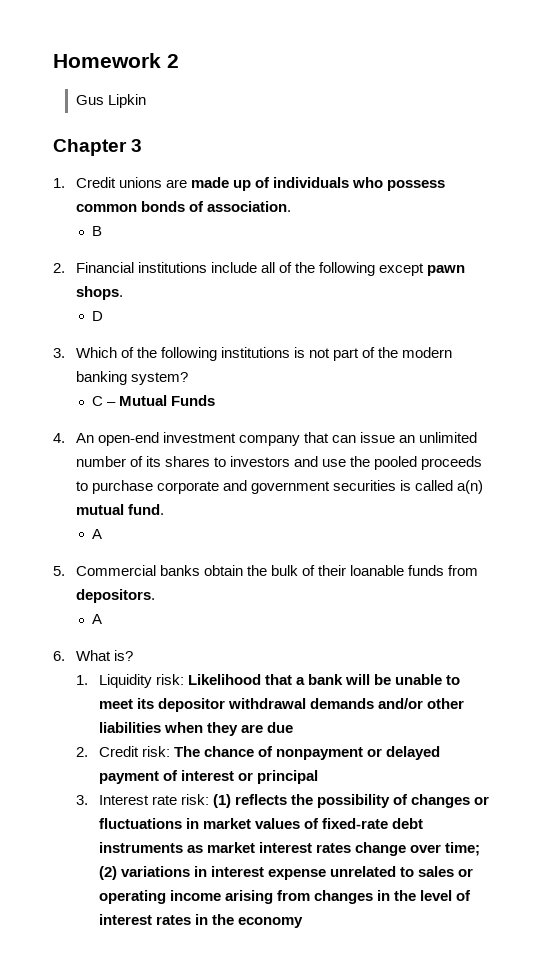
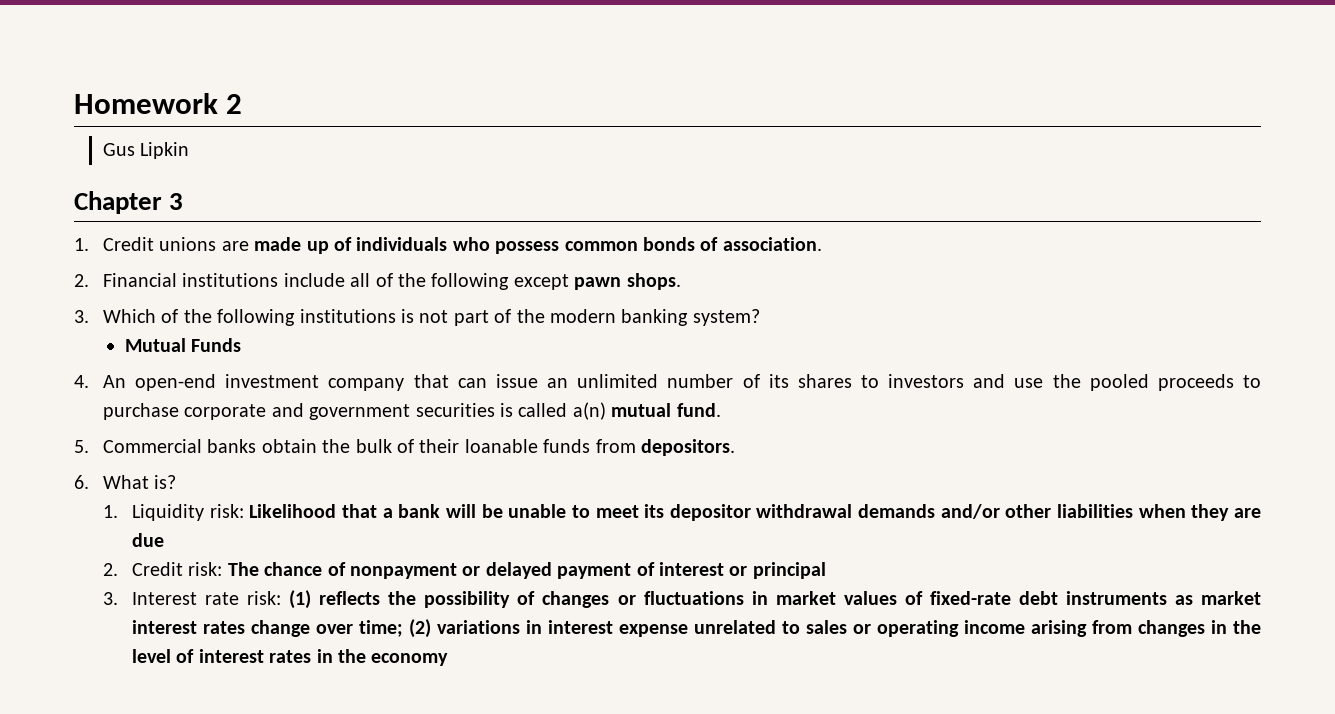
- B
- D
- C – Mutual Funds
+ Mutual Funds
  4. An open-end investment company that can issue an unlimited number of its shares to investors and use the pooled proceeds to purchase corporate and government securities is called a(n) mutual fund.
- A
  5. Commercial banks obtain the bulk of their loanable funds from depositors.
- A

